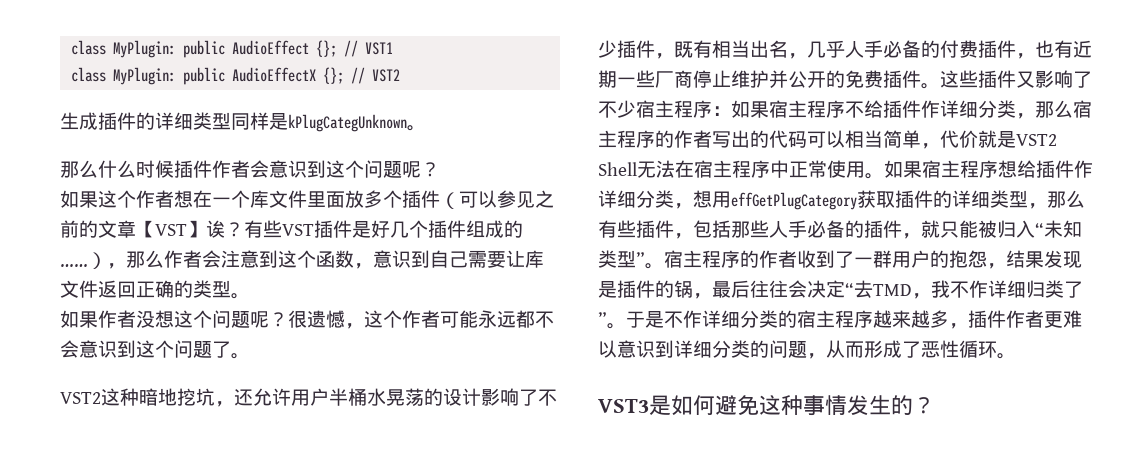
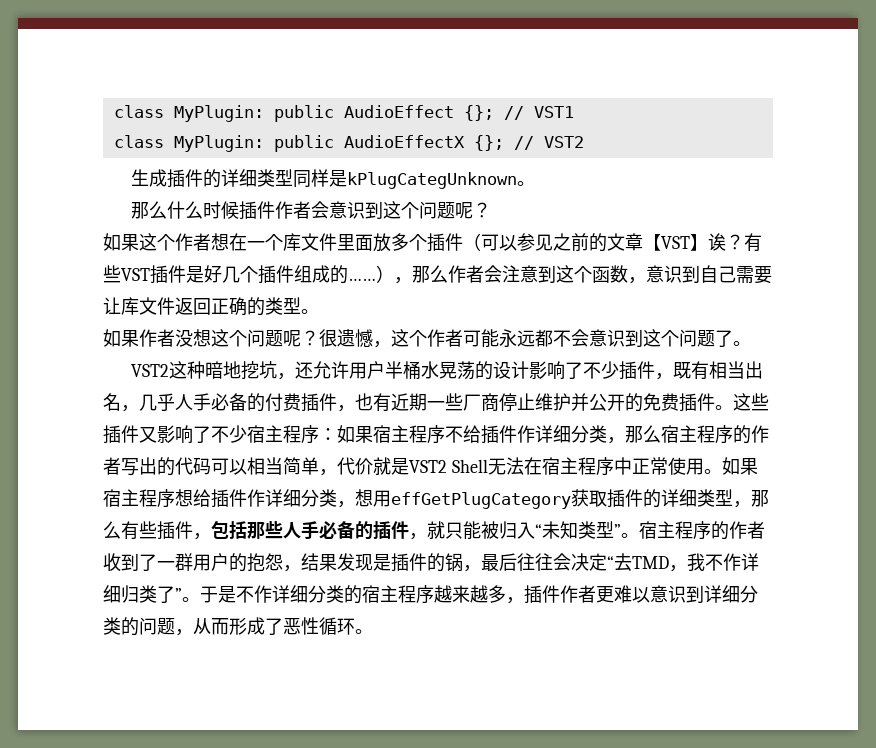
- VST3是如何避免这种事情发生的？

